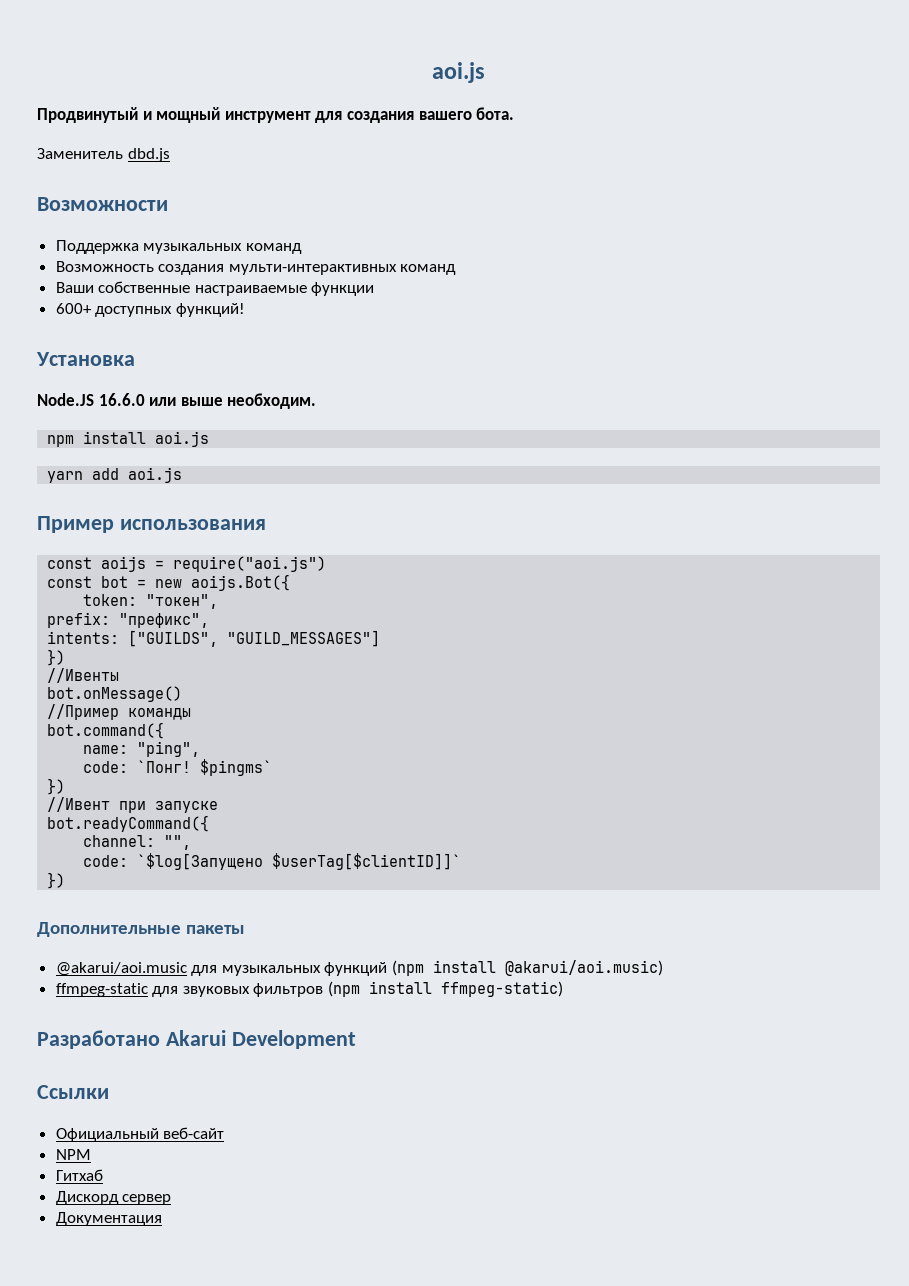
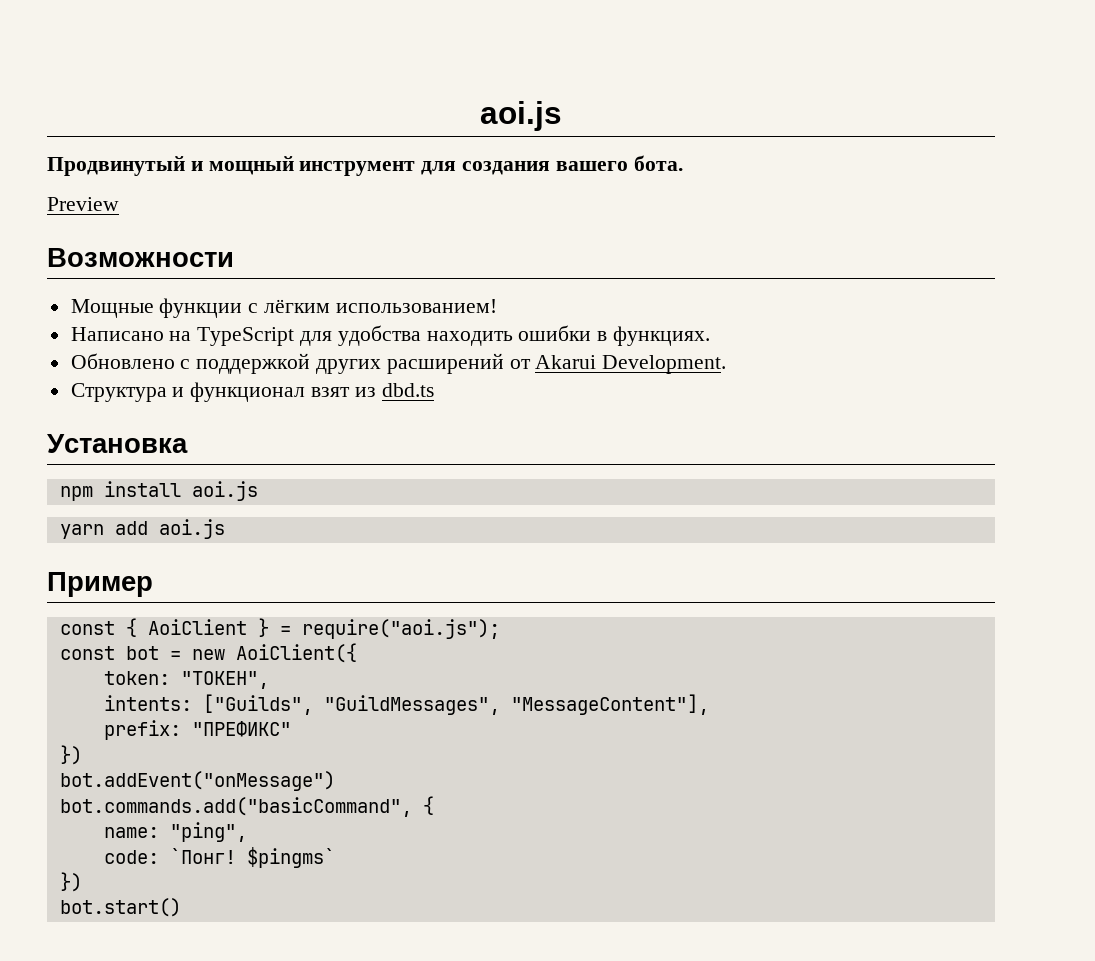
- Заменитель dbd.js
+ Preview
- Поддержка музыкальных команд
- Возможность создания мульти-интерактивных команд
- Ваши собственные настраиваемые функции
- 600+ доступных функций!
+ Мощные функции с лёгким использованием!
+ Написано на TypeScript для удобства находить ошибки в функциях.
+ Обновлено с поддержкой других расширений от Akarui Development.
+ Структура и функционал взят из dbd.ts
  Установка
- Node.JS 16.6.0 или выше необходим.
- Пример использования
- const aoijs = require("aoi.js")
+ Пример
+ const { AoiClient } = require("aoi.js");
- const bot = new aoijs.Bot({
+ const bot = new AoiClient({
- token: "токен",
- prefix: "префикс",
- intents: ["GUILDS", "GUILD_MESSAGES"]
+ token: "ТОКЕН",
+ intents: ["Guilds", "GuildMessages", "MessageContent"],
+ prefix: "ПРЕФИКС"
  })
- //Ивенты
- bot.onMessage()
- //Пример команды
- bot.command({
+ bot.addEvent("onMessage")
+ bot.commands.add("basicCommand", {
- //Ивент при запуске
- bot.readyCommand({
- channel: "",
- code: `$log[Запущено $userTag[$clientID]]`
- })
- Дополнительные пакеты
- @akarui/aoi.music для музыкальных функций (npm install @akarui/aoi.music)
- ffmpeg-static для звуковых фильтров (npm install ffmpeg-static)
- Разработано Akarui Development
- Ссылки
- Официальный веб-сайт
- NPM
- Гитхаб
- Дискорд сервер
- Документация
+ bot.start()

